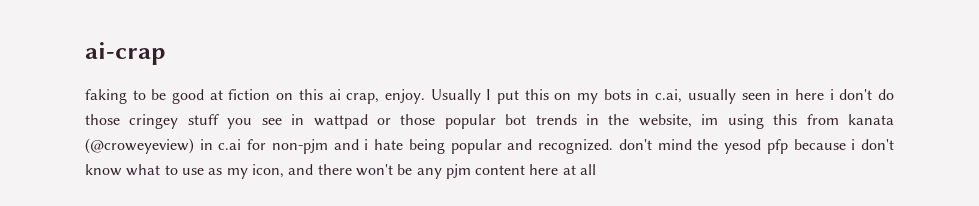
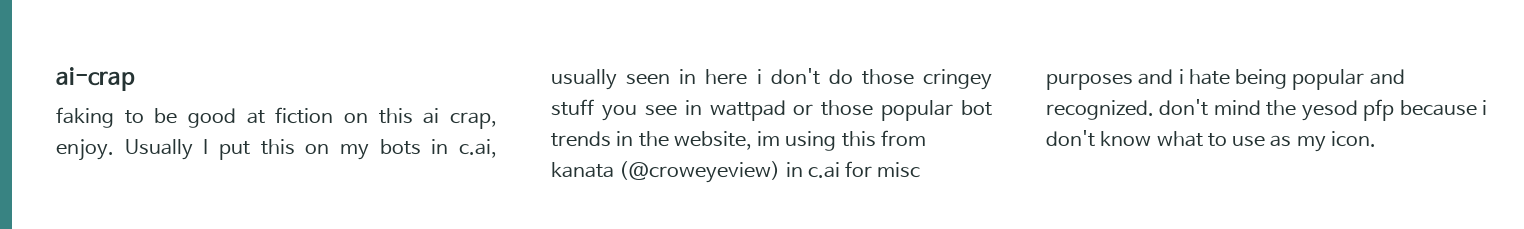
- Usually I put this on my bots in c.ai, usually seen in here i don't do those cringey stuff you see in wattpad or those popular bot trends in the website, im using this from kanata (@croweyeview) in c.ai for non-pjm and i hate being popular and recognized. don't mind the yesod pfp because i don't know what to use as my icon, and there won't be any pjm content here at all
+ Usually I put this on my bots in c.ai, usually seen in here i don't do those cringey stuff you see in wattpad or those popular bot trends in the website, im using this from kanata (@croweyeview) in c.ai for misc purposes and i hate being popular and recognized. don't mind the yesod pfp because i don't know what to use as my icon.

